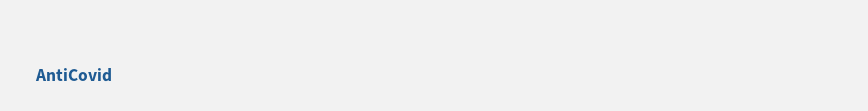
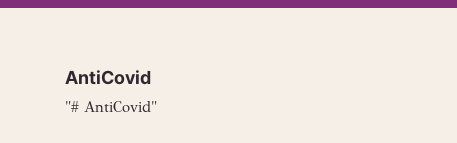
+ "# AntiCovid"

